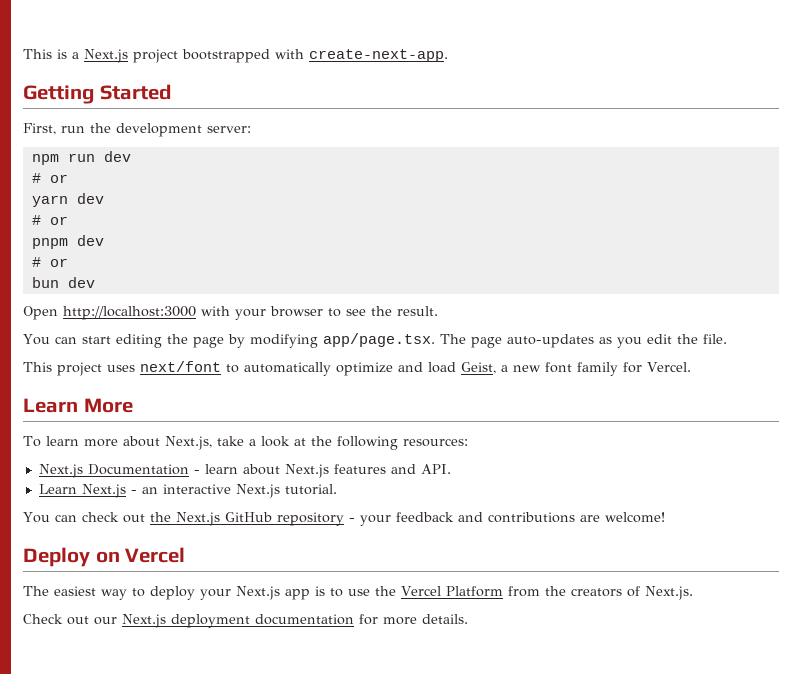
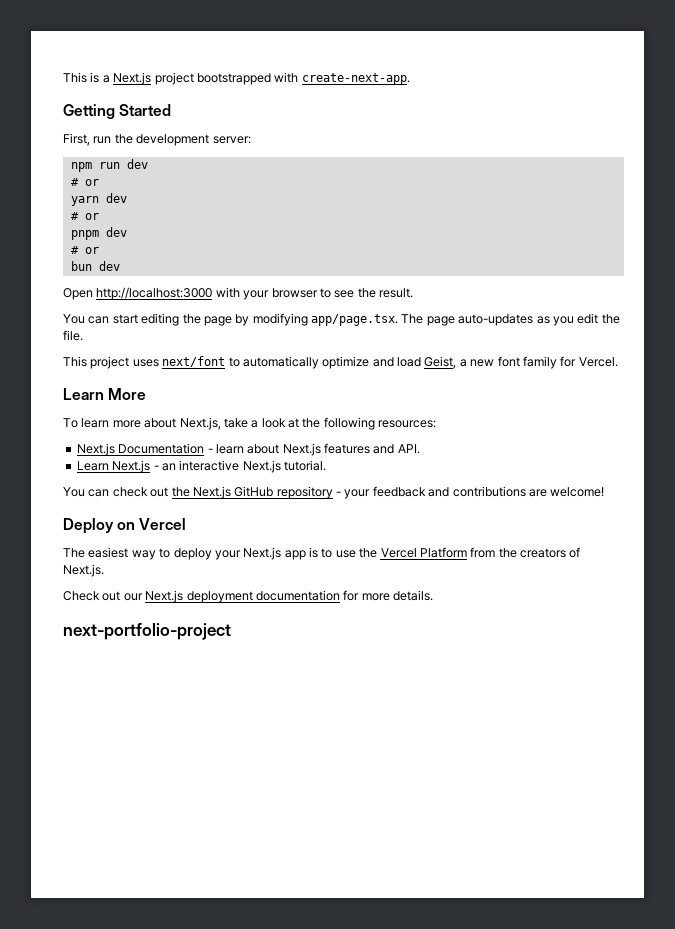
+ next-portfolio-project

